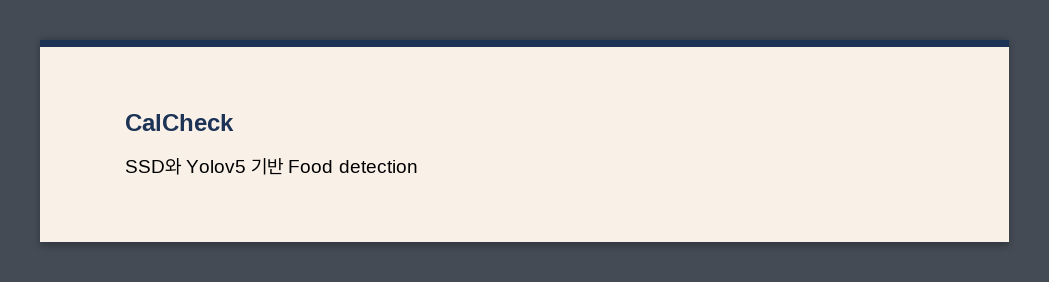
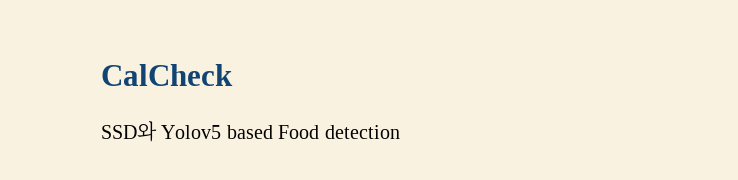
- SSD와 Yolov5 기반 Food detection
+ SSD와 Yolov5 based Food detection

